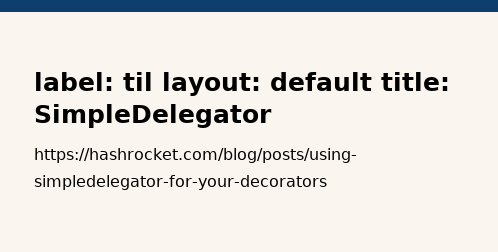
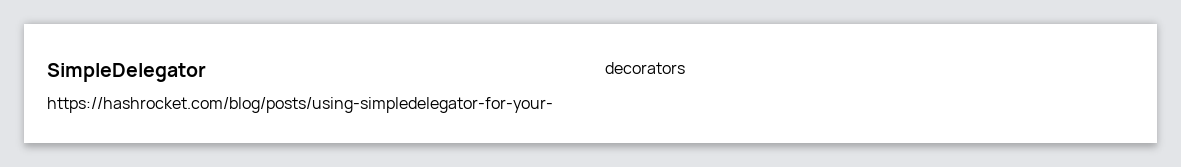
- label: til layout: default title: SimpleDelegator
+ SimpleDelegator

